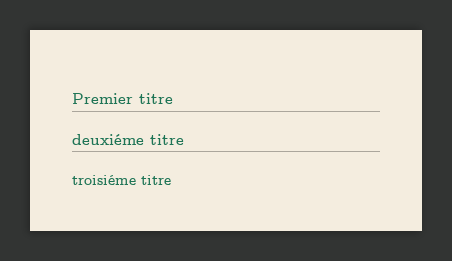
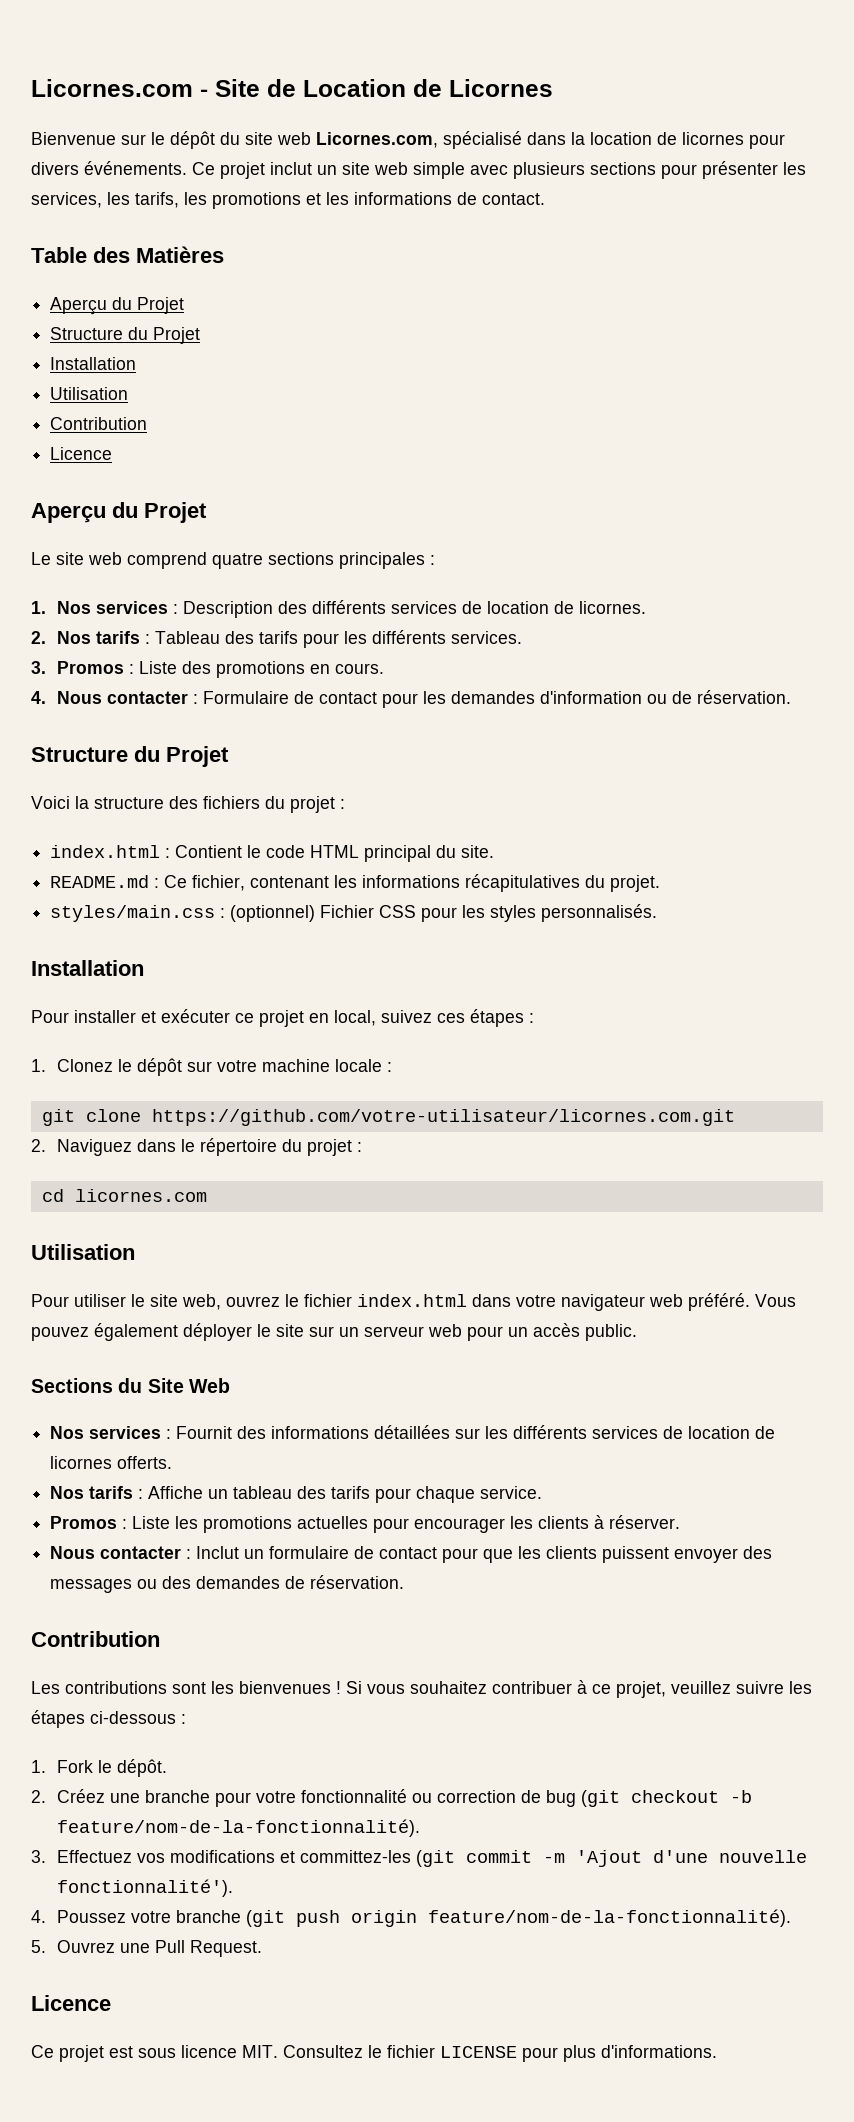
- Premier titre
- deuxiéme titre
- troisiéme titre
+ Licornes.com - Site de Location de Licornes
+ Bienvenue sur le dépôt du site web Licornes.com, spécialisé dans la location de licornes pour divers événements. Ce projet inclut un site web simple avec plusieurs sections pour présenter les services, les tarifs, les promotions et les informations de contact.
+ Table des Matières
+ Aperçu du Projet
+ Structure du Projet
+ Installation
+ Utilisation
+ Contribution
+ Licence
+ Aperçu du Projet
+ Le site web comprend quatre sections principales :
+ 1. Nos services : Description des différents services de location de licornes.
+ 2. Nos tarifs : Tableau des tarifs pour les différents services.
+ 3. Promos : Liste des promotions en cours.
+ 4. Nous contacter : Formulaire de contact pour les demandes d'information ou de réservation.
+ Structure du Projet
+ Voici la structure des fichiers du projet :
+ index.html : Contient le code HTML principal du site.
+ README.md : Ce fichier, contenant les informations récapitulatives du projet.
+ styles/main.css : (optionnel) Fichier CSS pour les styles personnalisés.
+ Installation
+ Pour installer et exécuter ce projet en local, suivez ces étapes :
+ 1. Clonez le dépôt sur votre machine locale :
+ git clone https://github.com/votre-utilisateur/licornes.com.git
+ 2. Naviguez dans le répertoire du projet :
+ cd licornes.com
+ Utilisation
+ Pour utiliser le site web, ouvrez le fichier index.html dans votre navigateur web préféré. Vous pouvez également déployer le site sur un serveur web pour un accès public.
+ Sections du Site Web
+ Nos services : Fournit des informations détaillées sur les différents services de location de licornes offerts.
+ Nos tarifs : Affiche un tableau des tarifs pour chaque service.
+ Promos : Liste les promotions actuelles pour encourager les clients à réserver.
+ Nous contacter : Inclut un formulaire de contact pour que les clients puissent envoyer des messages ou des demandes de réservation.
+ Contribution
+ Les contributions sont les bienvenues ! Si vous souhaitez contribuer à ce projet, veuillez suivre les étapes ci-dessous :
+ 1. Fork le dépôt.
+ 2. Créez une branche pour votre fonctionnalité ou correction de bug (git checkout -b feature/nom-de-la-fonctionnalité).
+ 3. Effectuez vos modifications et committez-les (git commit -m 'Ajout d'une nouvelle fonctionnalité').
+ 4. Poussez votre branche (git push origin feature/nom-de-la-fonctionnalité).
+ 5. Ouvrez une Pull Request.
+ Licence
+ Ce projet est sous licence MIT. Consultez le fichier LICENSE pour plus d'informations.

